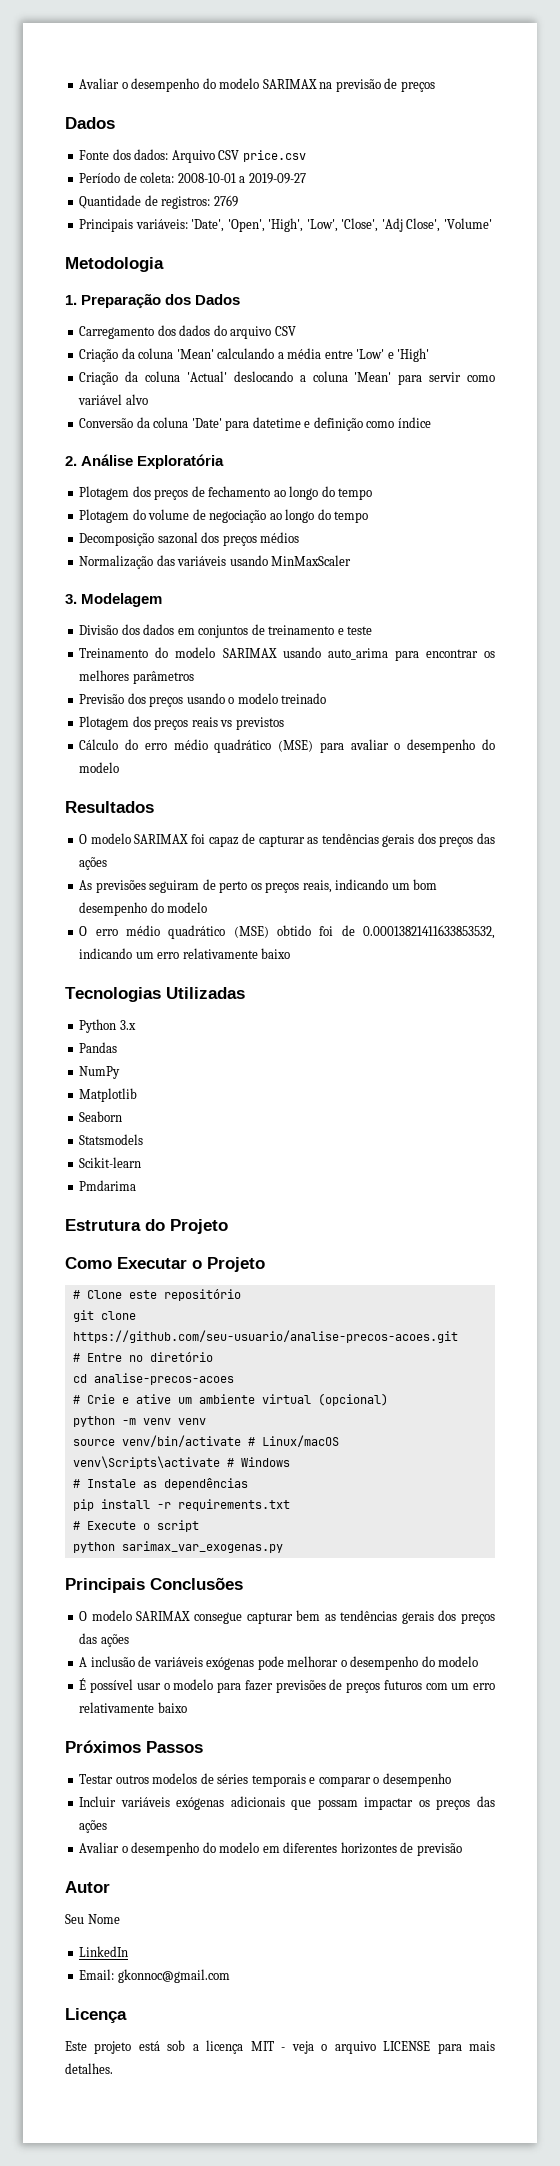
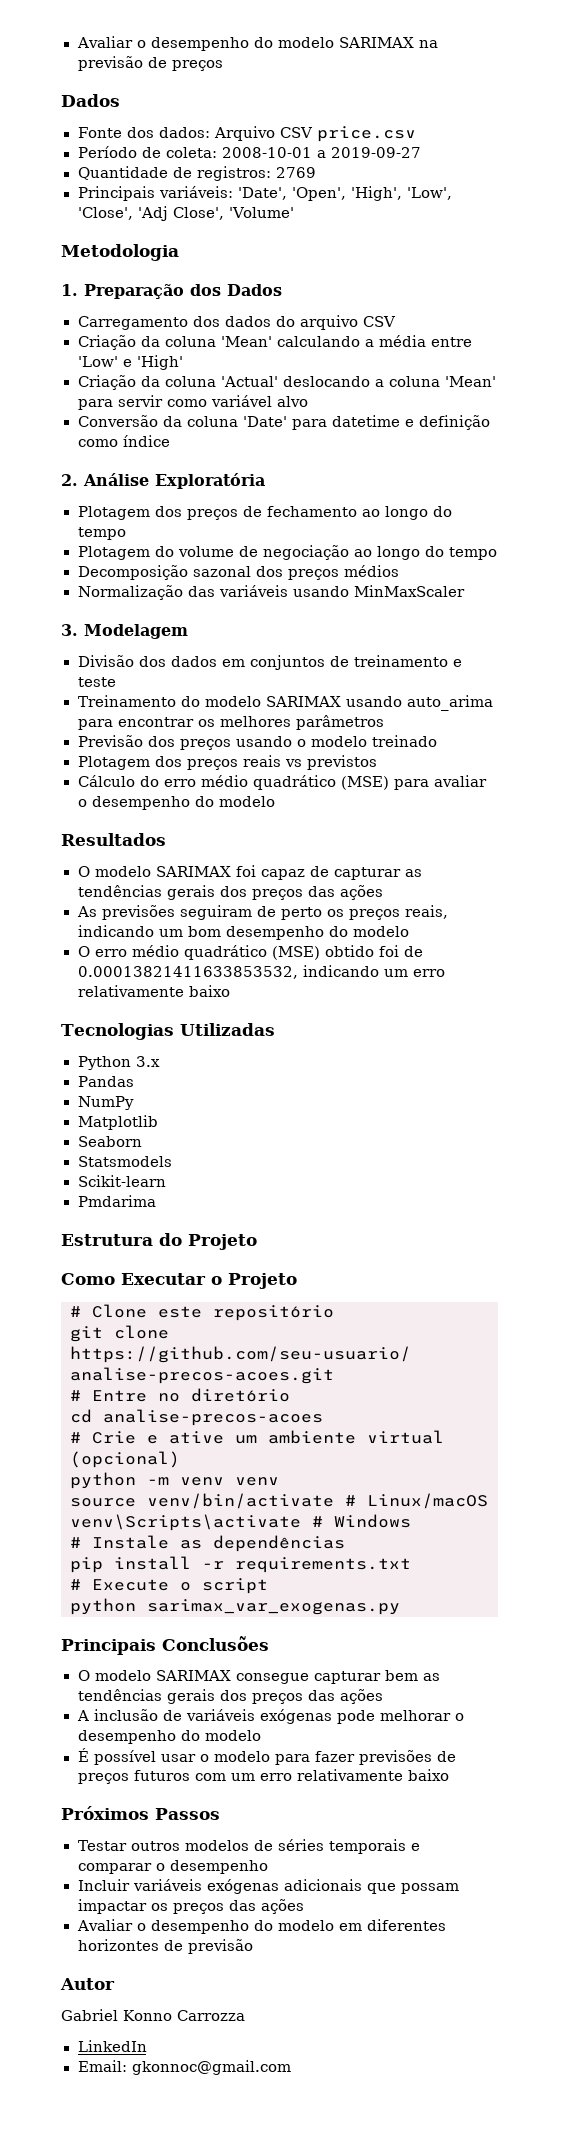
- Seu Nome
+ Gabriel Konno Carrozza
- Licença
- Este projeto está sob a licença MIT - veja o arquivo LICENSE para mais detalhes.

